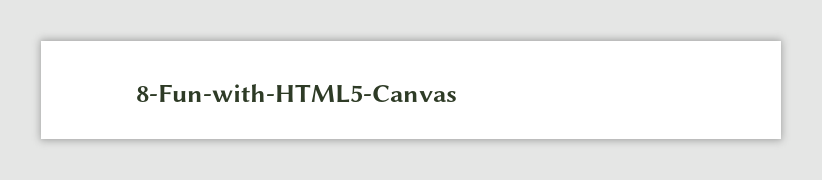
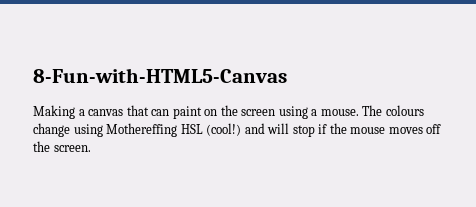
+ Making a canvas that can paint on the screen using a mouse. The colours change using Mothereffing HSL (cool!) and will stop if the mouse moves off the screen.

